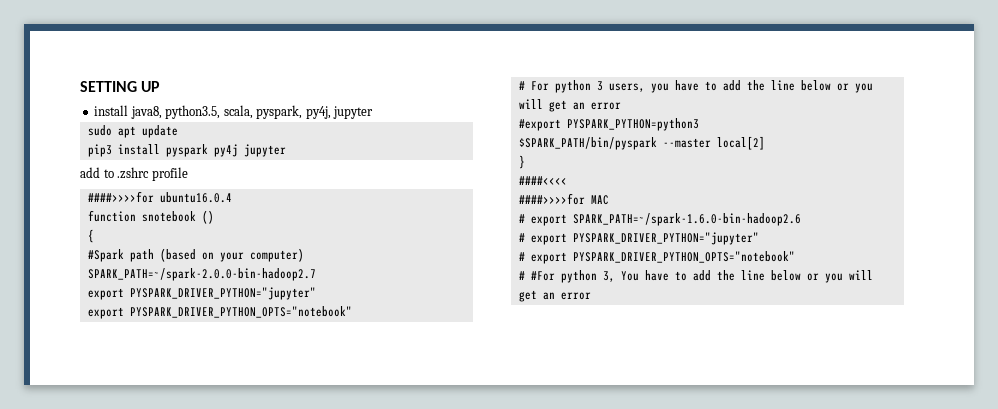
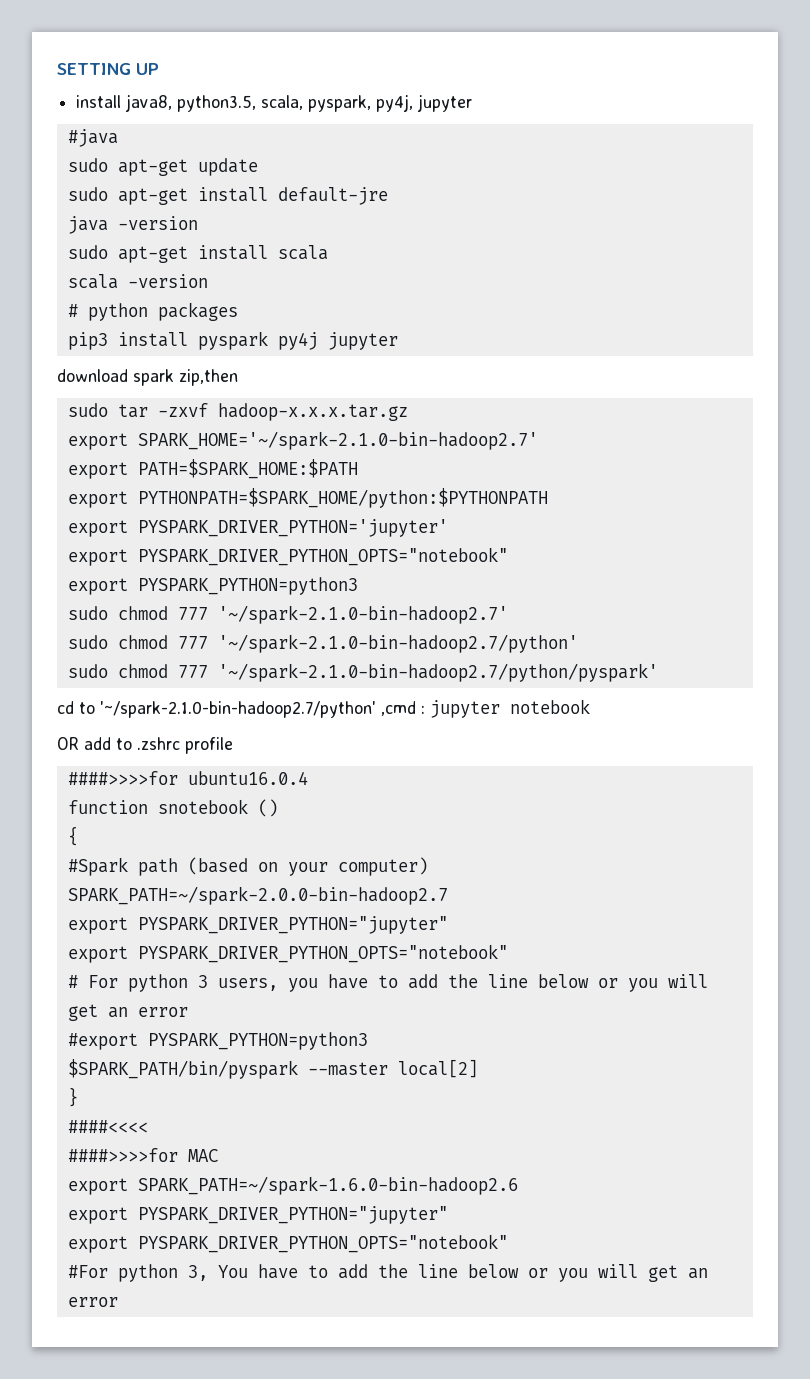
- sudo apt update
+ #java
+ sudo apt-get update
+ sudo apt-get install default-jre
+ java -version
+ sudo apt-get install scala
+ scala -version
+ # python packages
- add to .zshrc profile
+ download spark zip,then
+ sudo tar -zxvf hadoop-x.x.x.tar.gz
+ export SPARK_HOME='~/spark-2.1.0-bin-hadoop2.7'
+ export PATH=$SPARK_HOME:$PATH
+ export PYTHONPATH=$SPARK_HOME/python:$PYTHONPATH
+ export PYSPARK_DRIVER_PYTHON='jupyter'
+ export PYSPARK_DRIVER_PYTHON_OPTS="notebook"
+ export PYSPARK_PYTHON=python3
+ sudo chmod 777 '~/spark-2.1.0-bin-hadoop2.7'
+ sudo chmod 777 '~/spark-2.1.0-bin-hadoop2.7/python'
+ sudo chmod 777 '~/spark-2.1.0-bin-hadoop2.7/python/pyspark'
+ cd to '~/spark-2.1.0-bin-hadoop2.7/python' ,cmd : jupyter notebook
+ OR add to .zshrc profile
- # export SPARK_PATH=~/spark-1.6.0-bin-hadoop2.6
- # export PYSPARK_DRIVER_PYTHON="jupyter"
- # export PYSPARK_DRIVER_PYTHON_OPTS="notebook"
- # #For python 3, You have to add the line below or you will get an error
+ export SPARK_PATH=~/spark-1.6.0-bin-hadoop2.6
+ export PYSPARK_DRIVER_PYTHON="jupyter"
+ export PYSPARK_DRIVER_PYTHON_OPTS="notebook"
+ #For python 3, You have to add the line below or you will get an error

